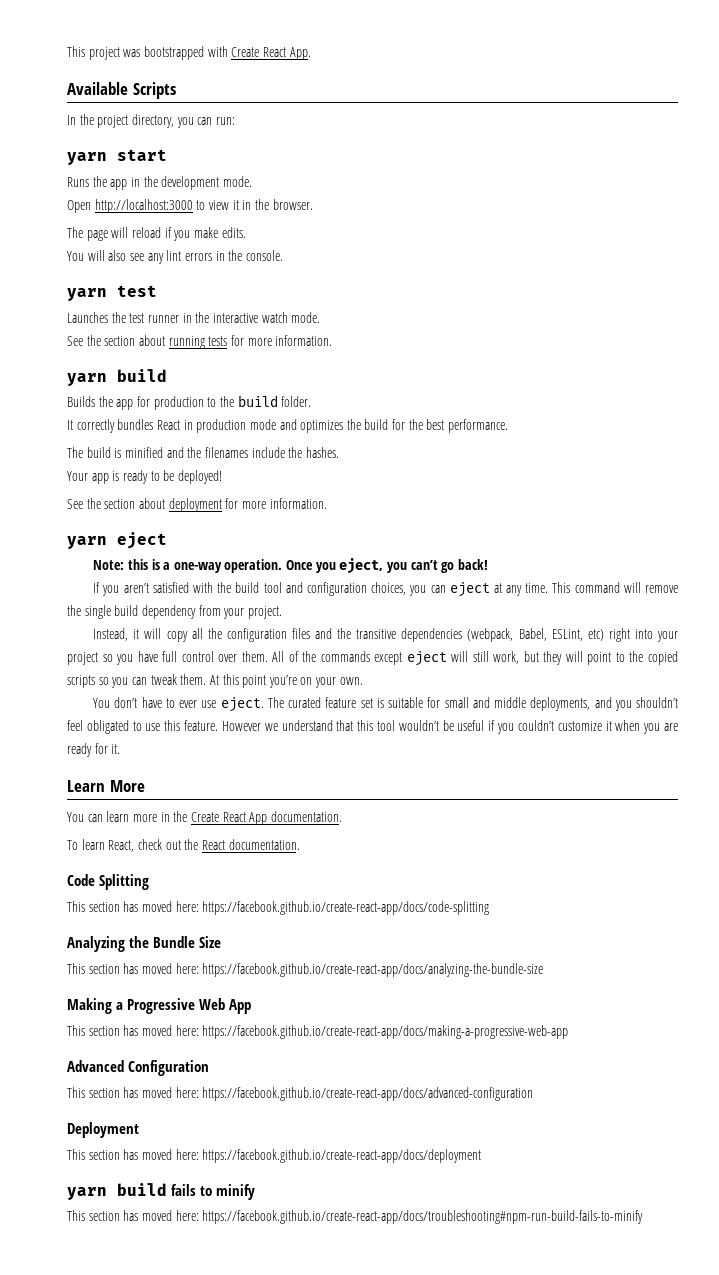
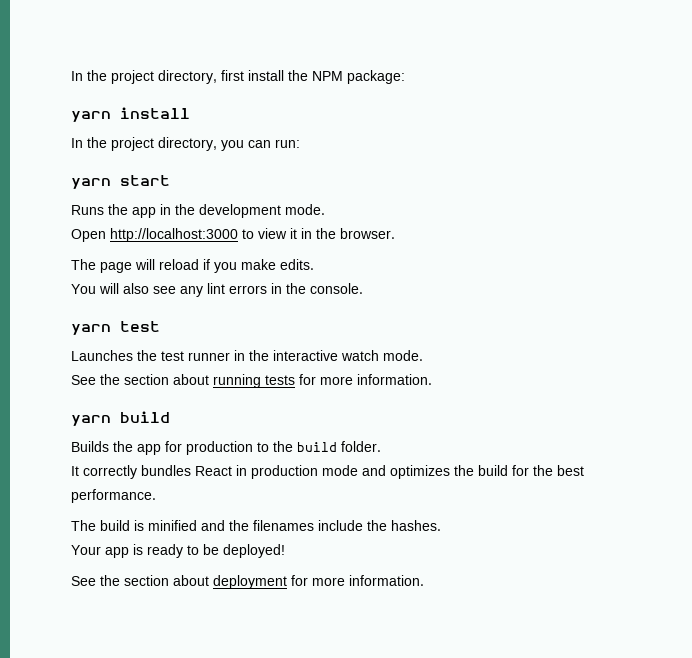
- This project was bootstrapped with Create React App.
- Available Scripts
+ In the project directory, first install the NPM package:
+ yarn install
- yarn eject
- Note: this is a one-way operation. Once you eject, you can’t go back!
- If you aren’t satisfied with the build tool and configuration choices, you can eject at any time. This command will remove the single build dependency from your project.
- Instead, it will copy all the configuration files and the transitive dependencies (webpack, Babel, ESLint, etc) right into your project so you have full control over them. All of the commands except eject will still work, but they will point to the copied scripts so you can tweak them. At this point you’re on your own.
- You don’t have to ever use eject. The curated feature set is suitable for small and middle deployments, and you shouldn’t feel obligated to use this feature. However we understand that this tool wouldn’t be useful if you couldn’t customize it when you are ready for it.
- Learn More
- You can learn more in the Create React App documentation.
- To learn React, check out the React documentation.
- Code Splitting
- This section has moved here: https://facebook.github.io/create-react-app/docs/code-splitting
- Analyzing the Bundle Size
- This section has moved here: https://facebook.github.io/create-react-app/docs/analyzing-the-bundle-size
- Making a Progressive Web App
- This section has moved here: https://facebook.github.io/create-react-app/docs/making-a-progressive-web-app
- Advanced Configuration
- This section has moved here: https://facebook.github.io/create-react-app/docs/advanced-configuration
- Deployment
- This section has moved here: https://facebook.github.io/create-react-app/docs/deployment
- yarn build fails to minify
- This section has moved here: https://facebook.github.io/create-react-app/docs/troubleshooting#npm-run-build-fails-to-minify

